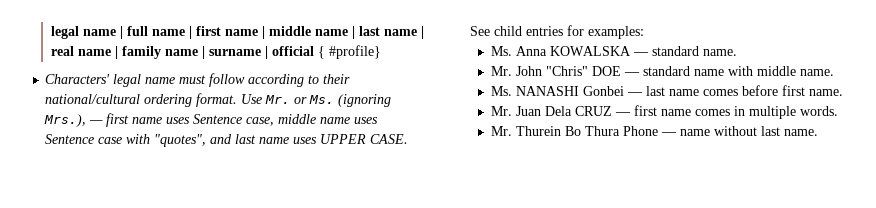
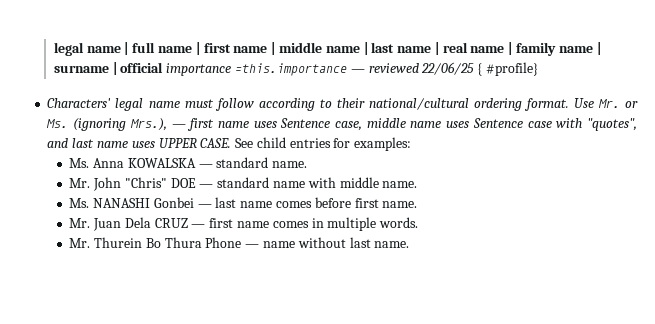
- legal name | full name | first name | middle name | last name | real name | family name | surname | official { #profile}
+ legal name | full name | first name | middle name | last name | real name | family name | surname | official importance =this.importance — reviewed 22/06/25 { #profile}

